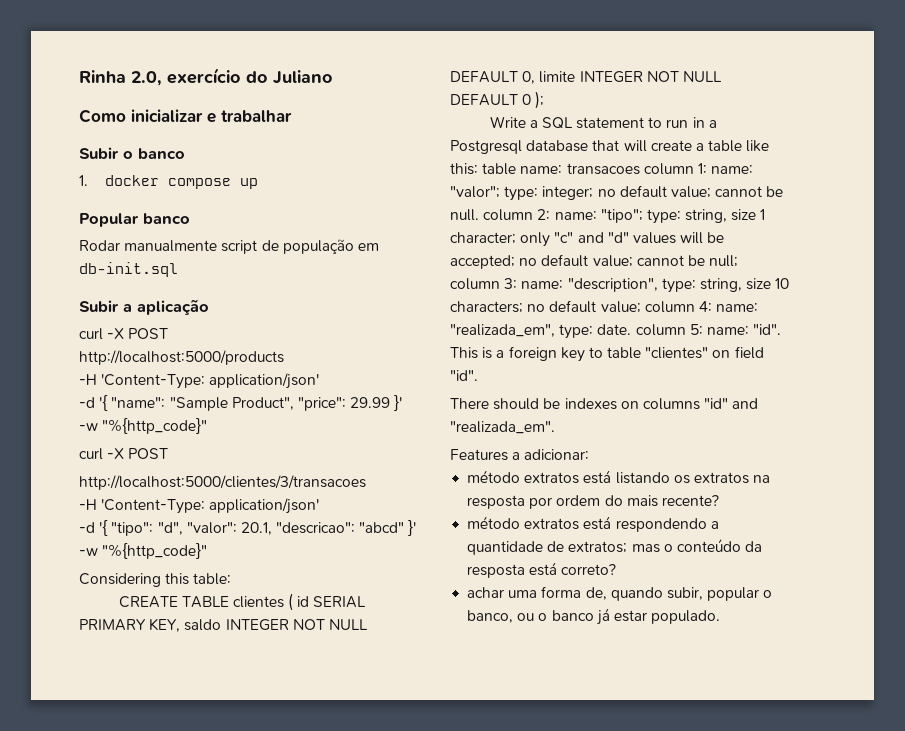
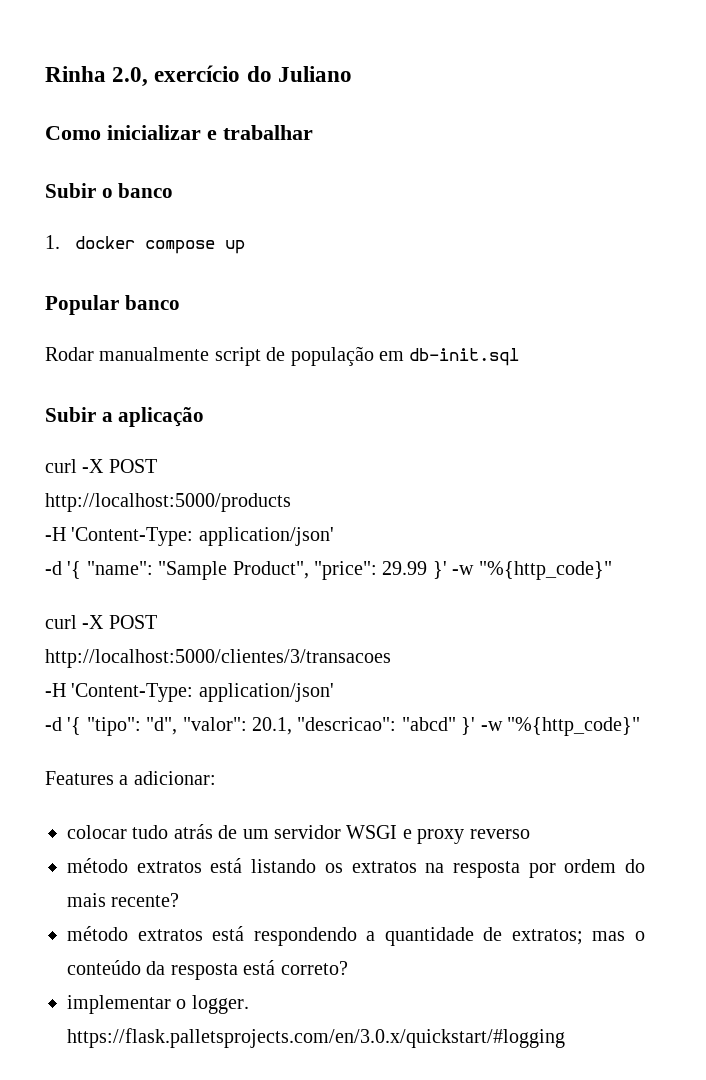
- Considering this table:
- CREATE TABLE clientes ( id SERIAL PRIMARY KEY, saldo INTEGER NOT NULL DEFAULT 0, limite INTEGER NOT NULL DEFAULT 0 );
- Write a SQL statement to run in a Postgresql database that will create a table like this: table name: transacoes column 1: name: "valor"; type: integer; no default value; cannot be null. column 2: name: "tipo"; type: string, size 1 character; only "c" and "d" values will be accepted; no default value; cannot be null; column 3: name: "description", type: string, size 10 characters; no default value; column 4: name: "realizada_em", type: date. column 5: name: "id". This is a foreign key to table "clientes" on field "id".
- There should be indexes on columns "id" and "realizada_em".
  Features a adicionar:
+ colocar tudo atrás de um servidor WSGI e proxy reverso
- achar uma forma de, quando subir, popular o banco, ou o banco já estar populado.
+ implementar o logger. https://flask.palletsprojects.com/en/3.0.x/quickstart/#logging

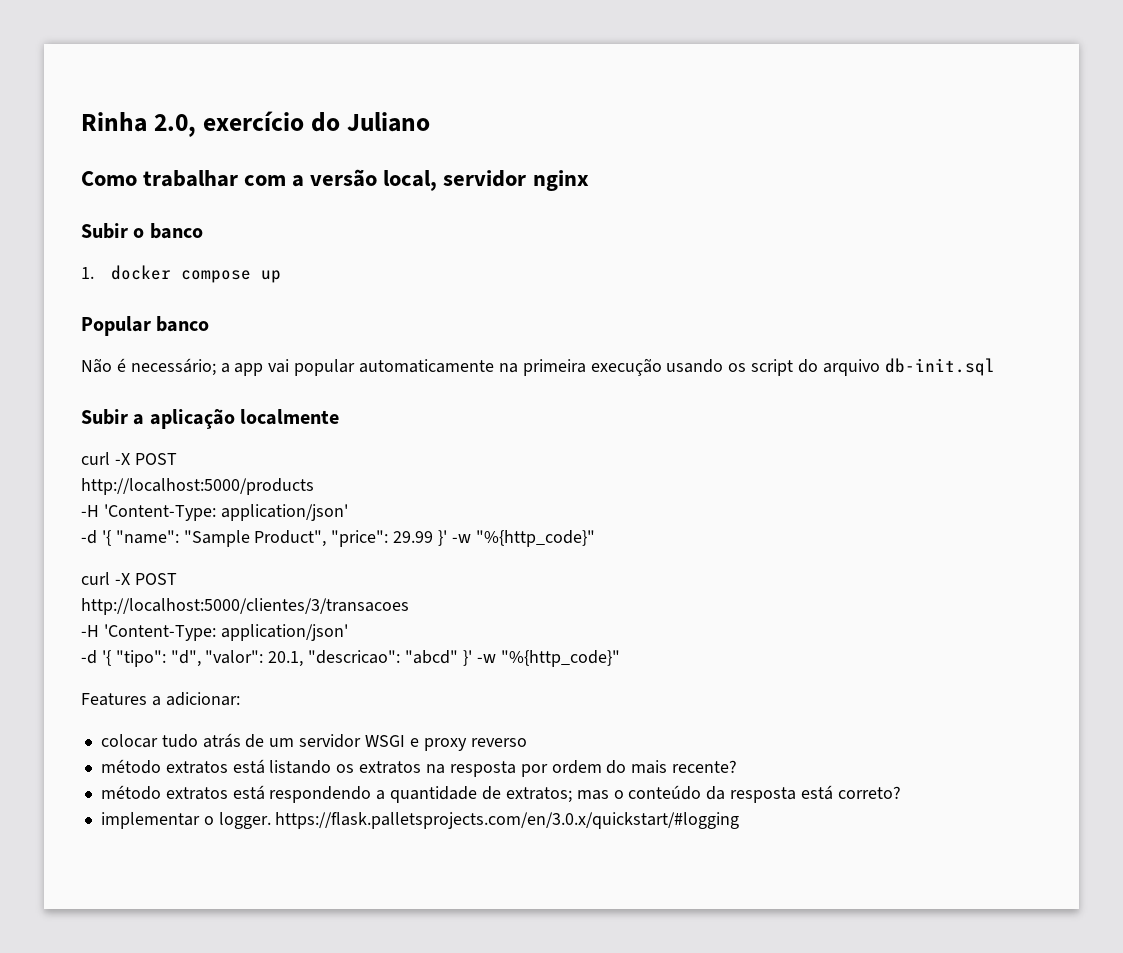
- Como inicializar e trabalhar
+ Como trabalhar com a versão local, servidor nginx
- Rodar manualmente script de população em db-init.sql
+ Não é necessário; a app vai popular automaticamente na primeira execução usando os script do arquivo db-init.sql
- Subir a aplicação
+ Subir a aplicação localmente

